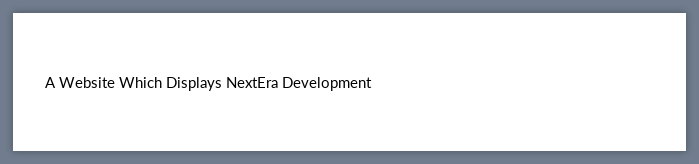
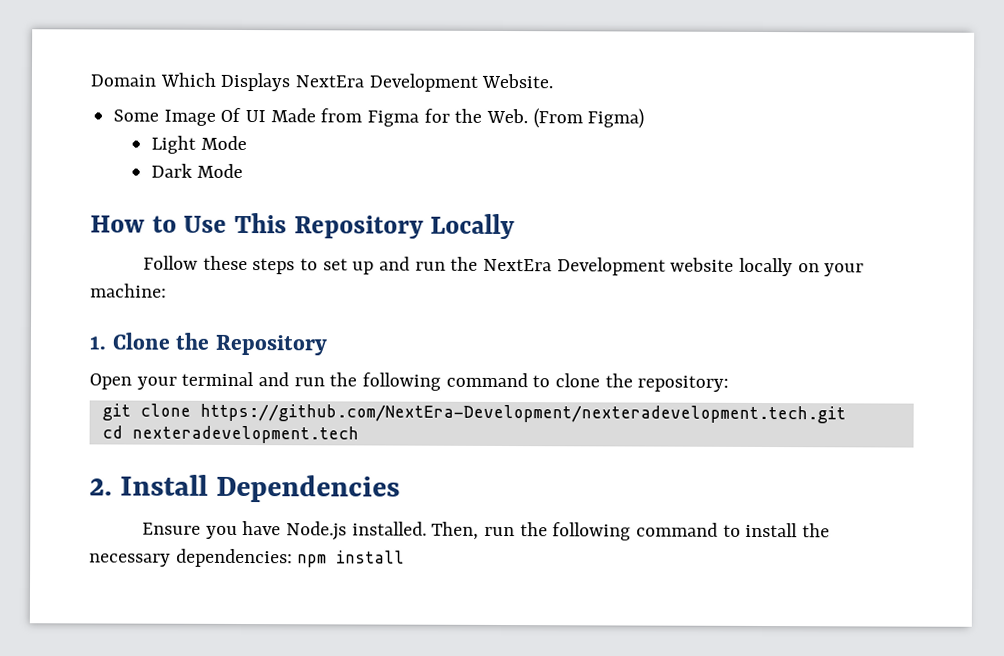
- A Website Which Displays NextEra Development
+ Domain Which Displays NextEra Development Website.
+ Some Image Of UI Made from Figma for the Web. (From Figma)
+ Light Mode
+ Dark Mode
+ How to Use This Repository Locally
+ Follow these steps to set up and run the NextEra Development website locally on your machine:
+ 1. Clone the Repository
+ Open your terminal and run the following command to clone the repository:
+ git clone https://github.com/NextEra-Development/nexteradevelopment.tech.git
+ cd nexteradevelopment.tech
+ 2. Install Dependencies
+ Ensure you have Node.js installed. Then, run the following command to install the necessary dependencies: npm install

